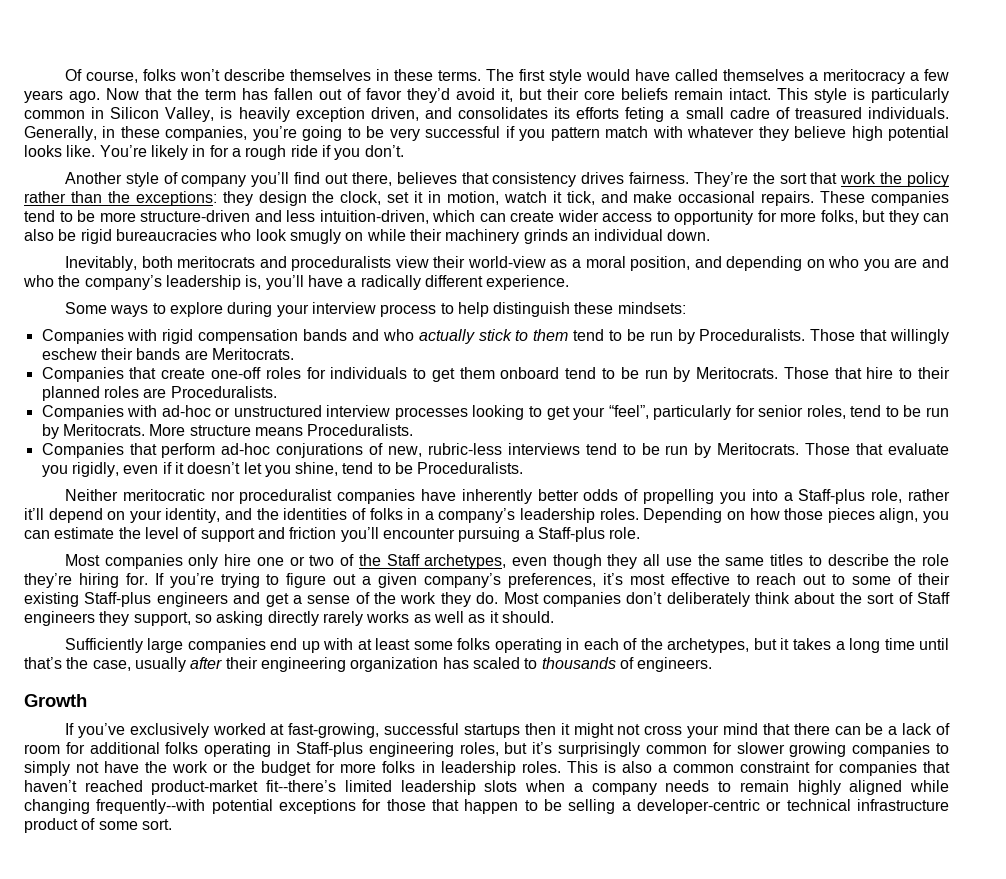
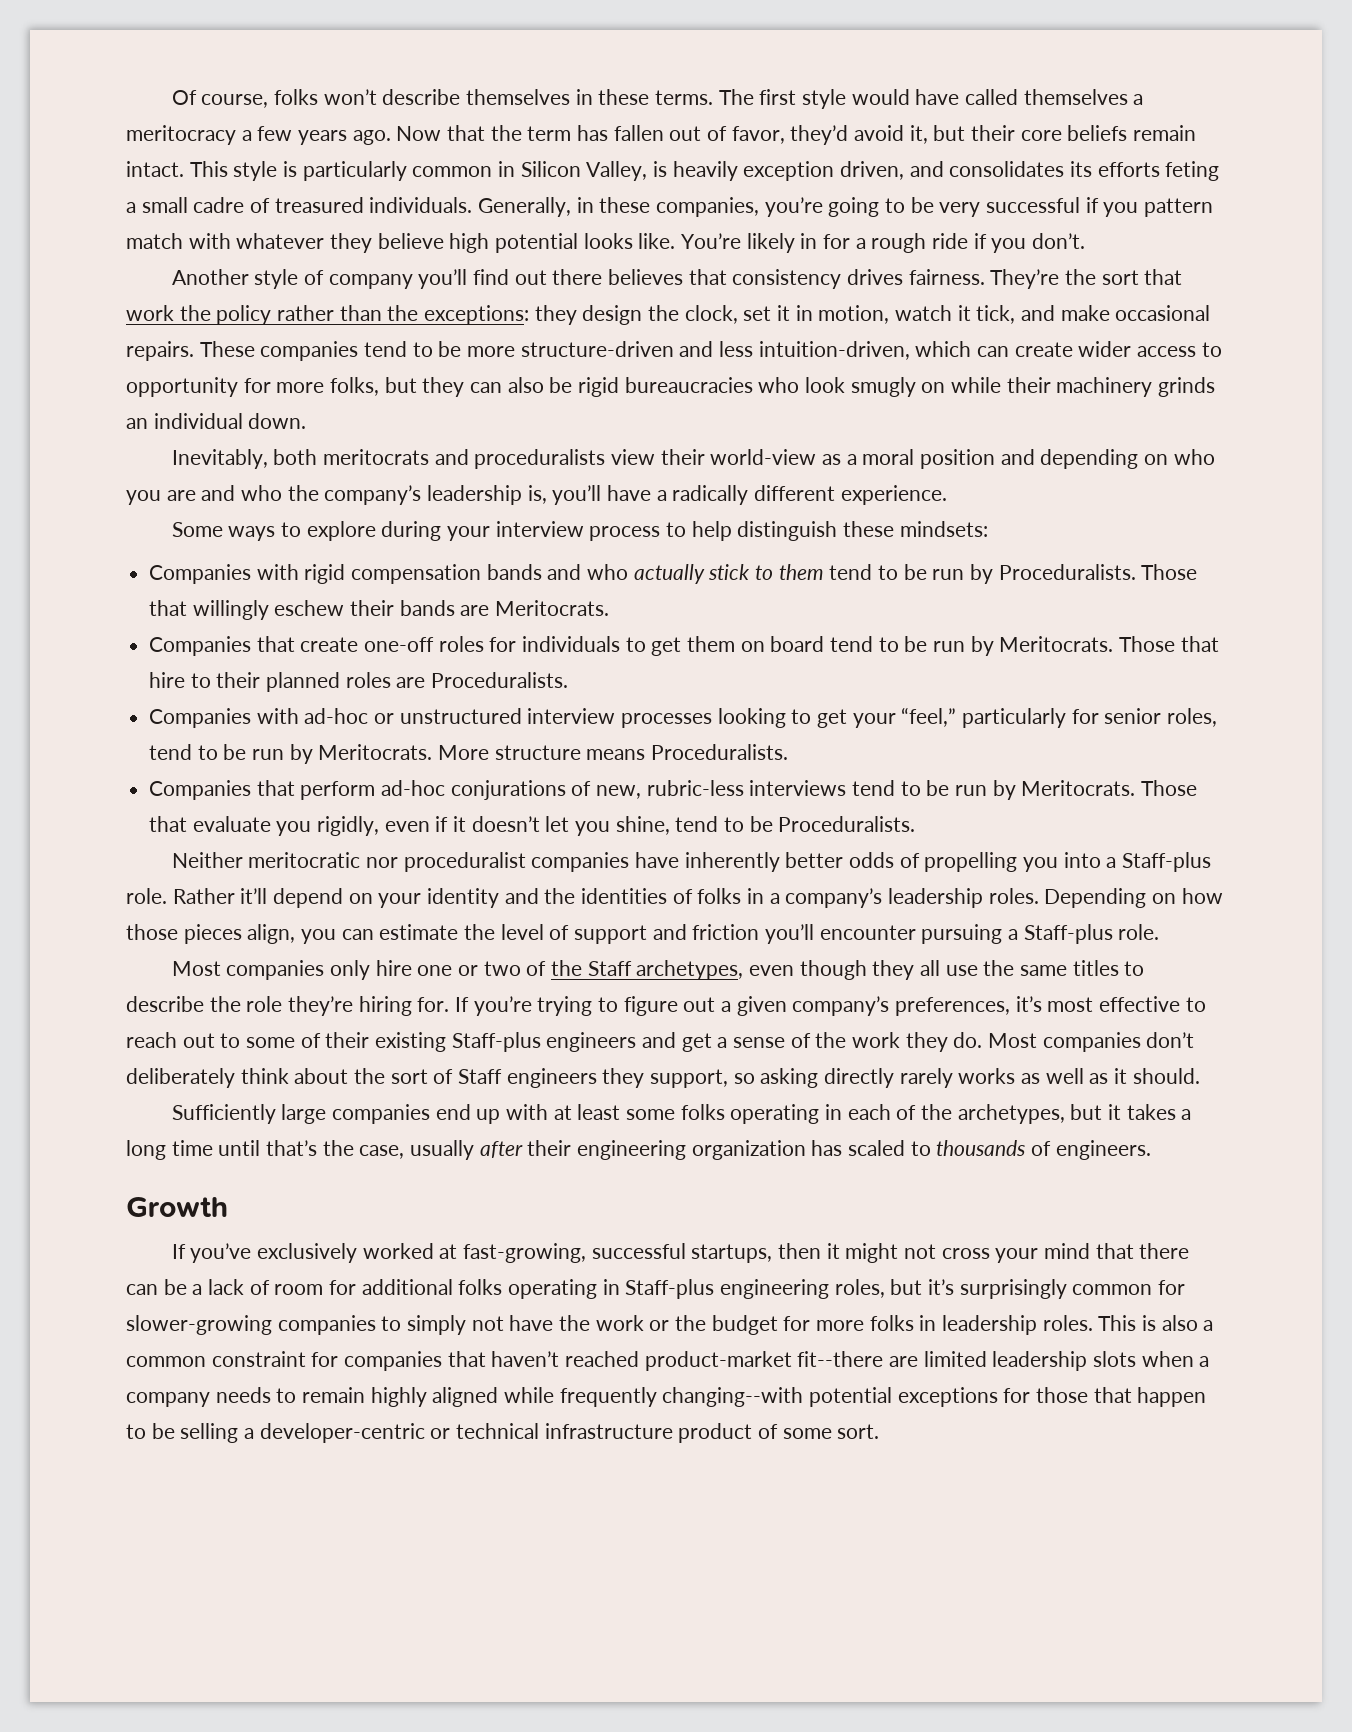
- Now that the term has fallen out of favor they’d avoid it, but their core beliefs remain intact.
+ Now that the term has fallen out of favor, they’d avoid it, but their core beliefs remain intact.
- Another style of company you’ll find out there, believes that consistency drives fairness.
+ Another style of company you’ll find out there believes that consistency drives fairness.
- Inevitably, both meritocrats and proceduralists view their world-view as a moral position, and depending on who you are and who the company’s leadership is, you’ll have a radically different experience.
+ Inevitably, both meritocrats and proceduralists view their world-view as a moral position and depending on who you are and who the company’s leadership is, you’ll have a radically different experience.
- Companies that create one-off roles for individuals to get them onboard tend to be run by Meritocrats.
+ Companies that create one-off roles for individuals to get them on board tend to be run by Meritocrats.
- Companies with ad-hoc or unstructured interview processes looking to get your “feel”, particularly for senior roles, tend to be run by Meritocrats.
+ Companies with ad-hoc or unstructured interview processes looking to get your “feel,” particularly for senior roles, tend to be run by Meritocrats.
- Neither meritocratic nor proceduralist companies have inherently better odds of propelling you into a Staff-plus role, rather it’ll depend on your identity, and the identities of folks in a company’s leadership roles.
+ Neither meritocratic nor proceduralist companies have inherently better odds of propelling you into a Staff-plus role. Rather it’ll depend on your identity and the identities of folks in a company’s leadership roles.
- If you’ve exclusively worked at fast-growing, successful startups then it might not cross your mind that there can be a lack of room for additional folks operating in Staff-plus engineering roles, but it’s surprisingly common for slower growing companies to simply not have the work or the budget for more folks in leadership roles.
+ If you’ve exclusively worked at fast-growing, successful startups, then it might not cross your mind that there can be a lack of room for additional folks operating in Staff-plus engineering roles, but it’s surprisingly common for slower-growing companies to simply not have the work or the budget for more folks in leadership roles.
- This is also a common constraint for companies that haven’t reached product-market fit--there’s limited leadership slots when a company needs to remain highly aligned while changing frequently--with potential exceptions for those that happen to be selling a developer-centric or technical infrastructure product of some sort.
+ This is also a common constraint for companies that haven’t reached product-market fit--there are limited leadership slots when a company needs to remain highly aligned while frequently changing--with potential exceptions for those that happen to be selling a developer-centric or technical infrastructure product of some sort.

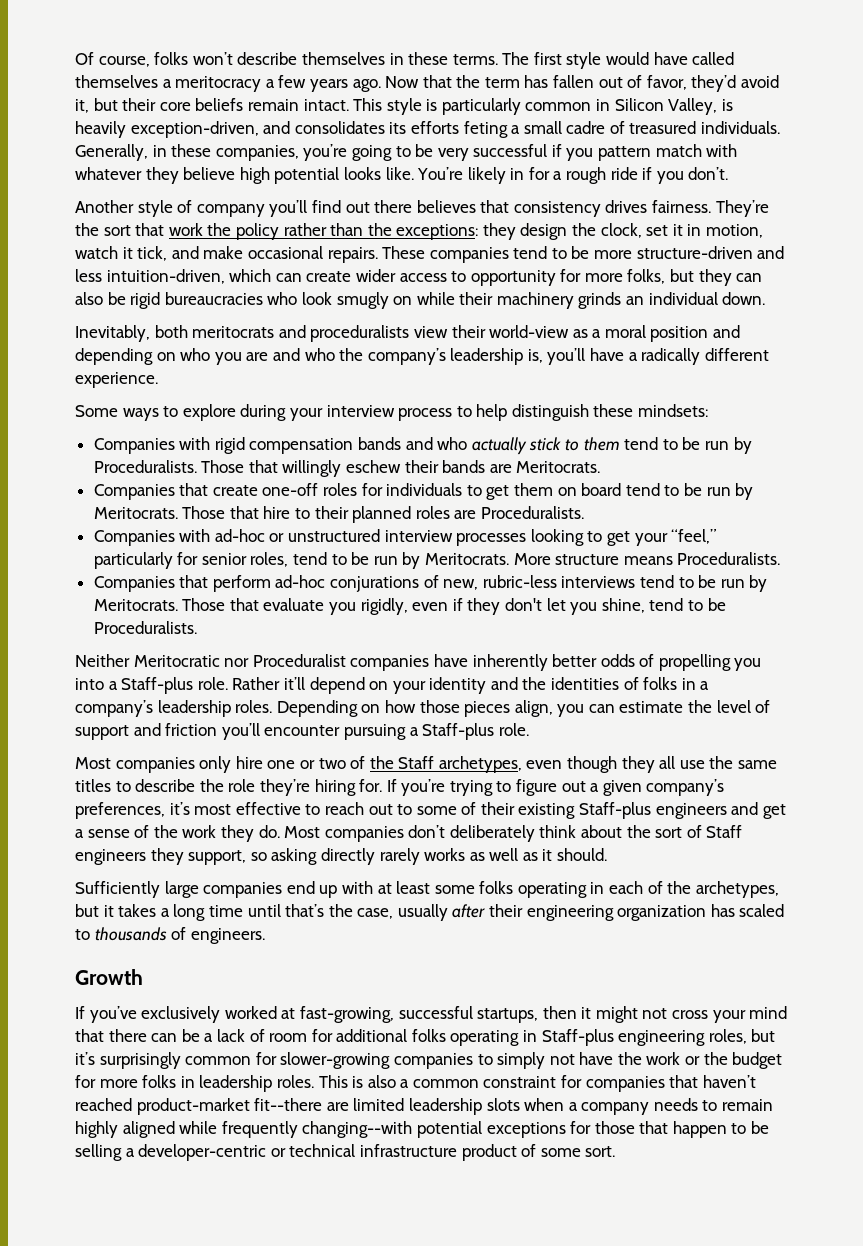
- This style is particularly common in Silicon Valley, is heavily exception driven, and consolidates its efforts feting a small cadre of treasured individuals.
+ This style is particularly common in Silicon Valley, is heavily exception-driven, and consolidates its efforts feting a small cadre of treasured individuals.
- Those that evaluate you rigidly, even if it doesn’t let you shine, tend to be Proceduralists.
+ Those that evaluate you rigidly, even if they don't let you shine, tend to be Proceduralists.
- Neither meritocratic nor proceduralist companies have inherently better odds of propelling you into a Staff-plus role.
+ Neither Meritocratic nor Proceduralist companies have inherently better odds of propelling you into a Staff-plus role.

